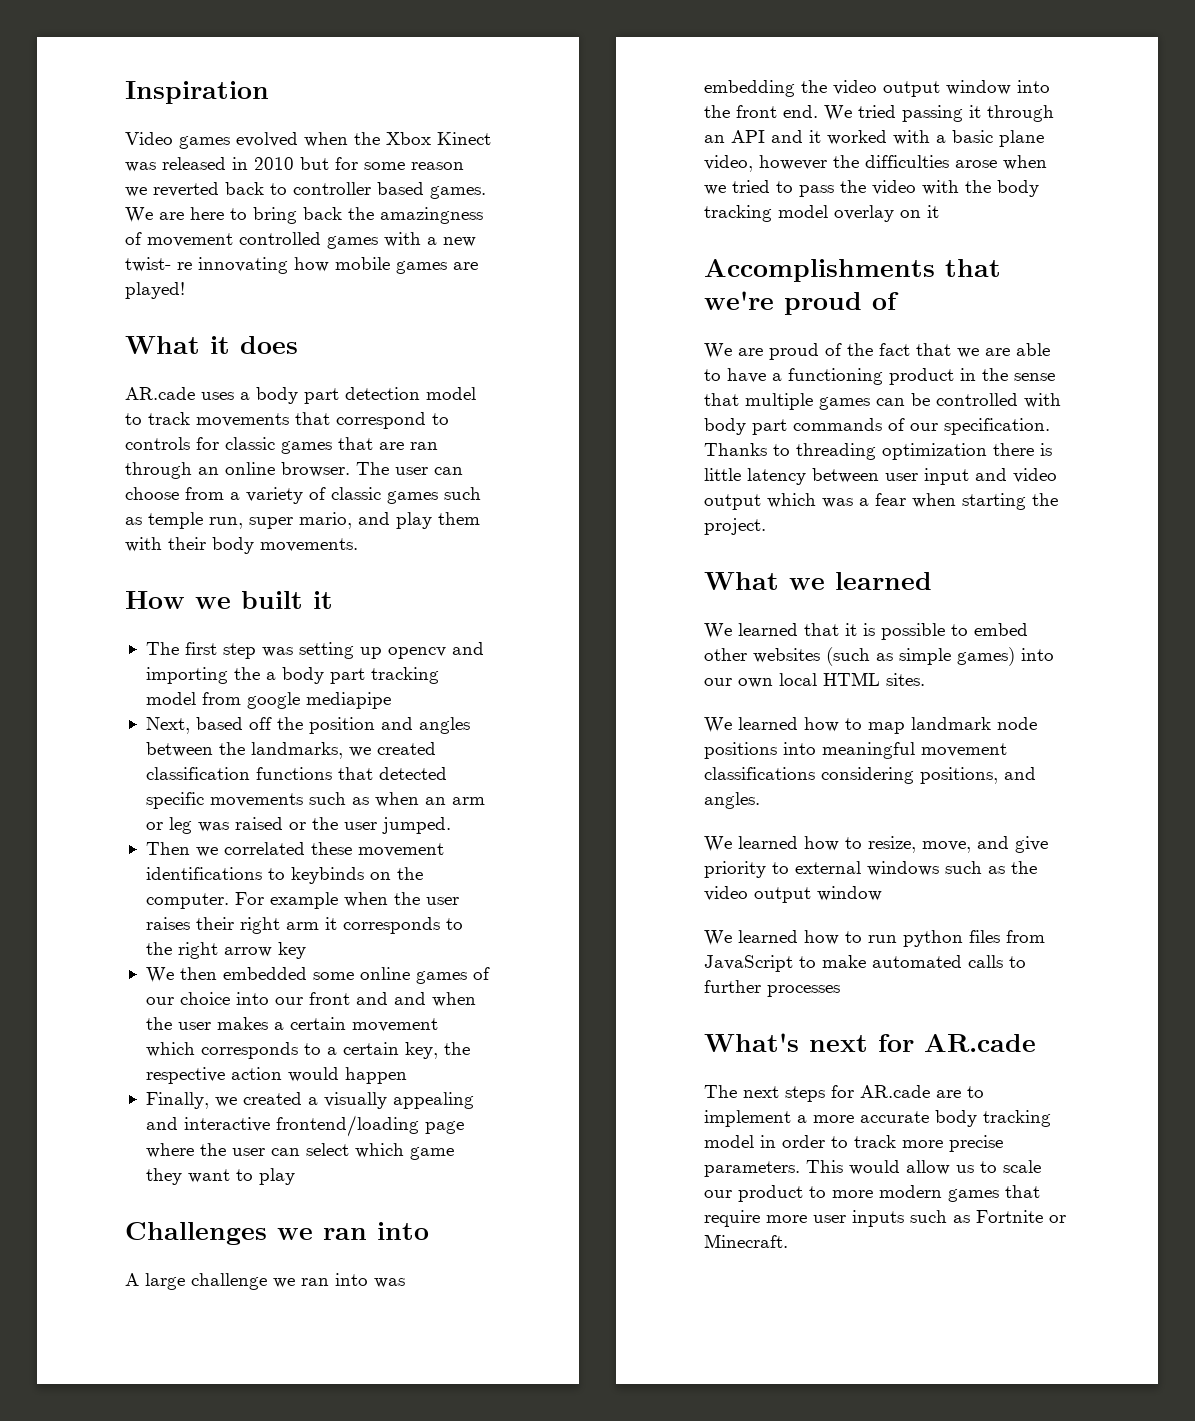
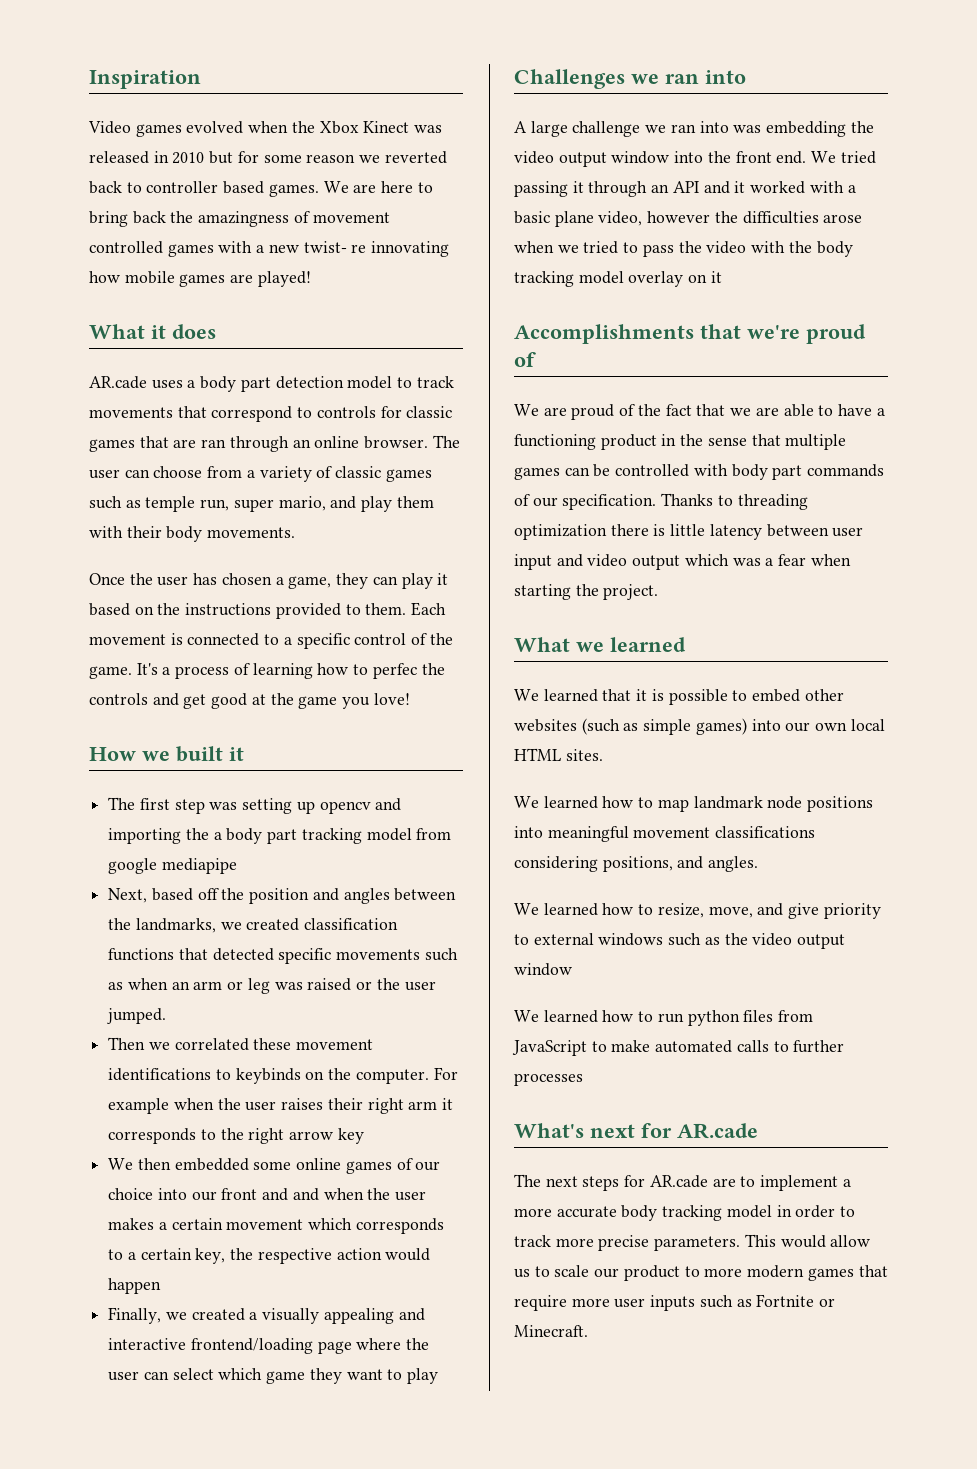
+ Once the user has chosen a game, they can play it based on the instructions provided to them. Each movement is connected to a specific control of the game. It's a process of learning how to perfec the controls and get good at the game you love!

